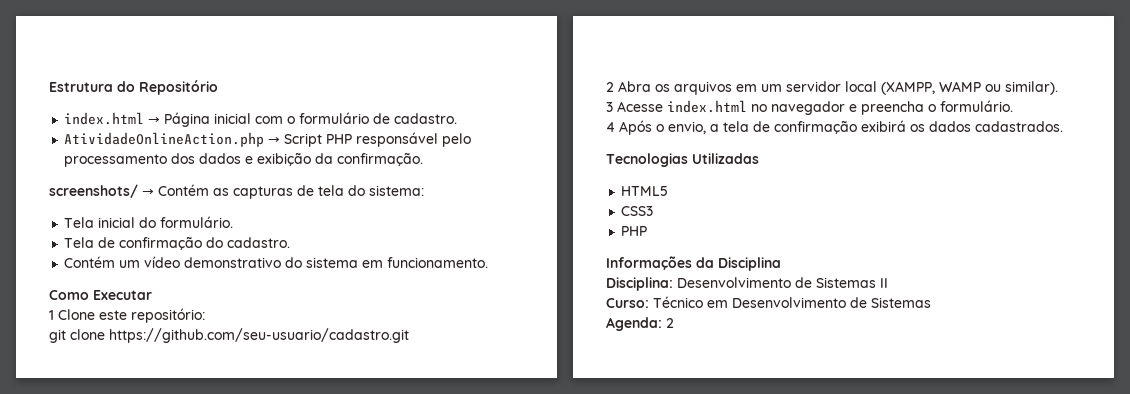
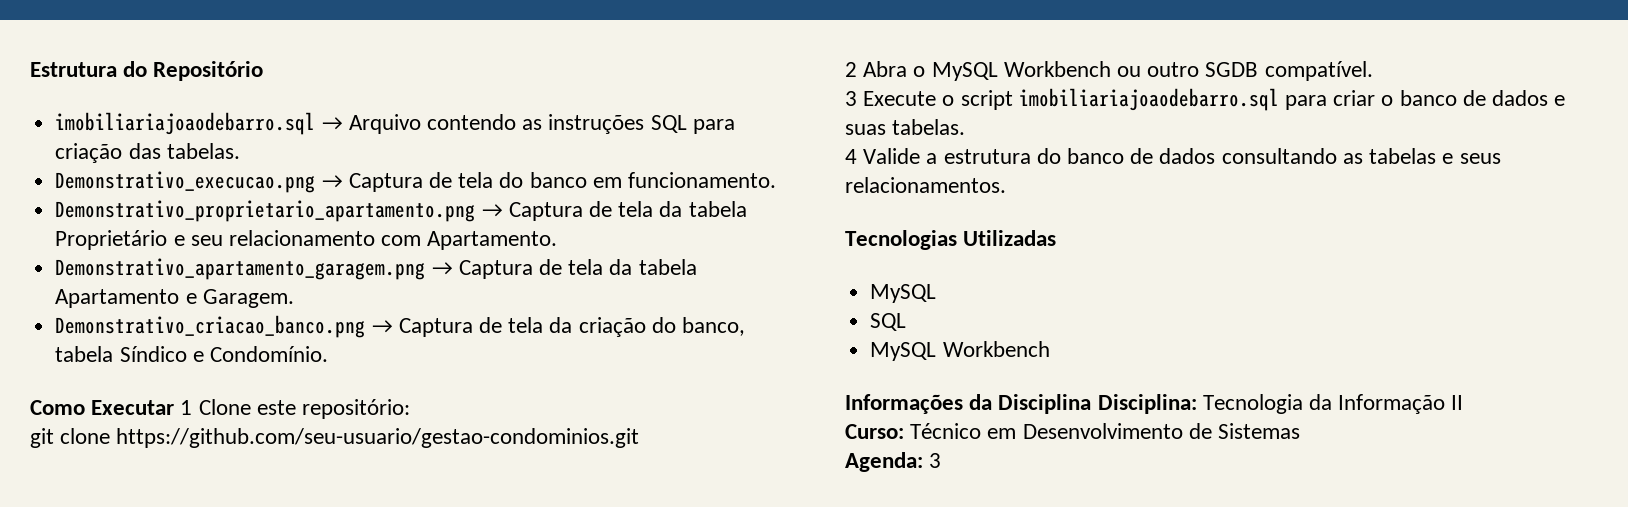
- index.html → Página inicial com o formulário de cadastro.
- AtividadeOnlineAction.php → Script PHP responsável pelo processamento dos dados e exibição da confirmação.
- screenshots/ → Contém as capturas de tela do sistema:
- Tela inicial do formulário.
- Tela de confirmação do cadastro.
- Contém um vídeo demonstrativo do sistema em funcionamento.
+ imobiliariajoaodebarro.sql → Arquivo contendo as instruções SQL para criação das tabelas.
+ Demonstrativo_execucao.png → Captura de tela do banco em funcionamento.
+ Demonstrativo_proprietario_apartamento.png → Captura de tela da tabela Proprietário e seu relacionamento com Apartamento.
+ Demonstrativo_apartamento_garagem.png → Captura de tela da tabela Apartamento e Garagem.
+ Demonstrativo_criacao_banco.png → Captura de tela da criação do banco, tabela Síndico e Condomínio.
- Como Executar
- 1 Clone este repositório:
+ Como Executar 1 Clone este repositório:
- git clone https://github.com/seu-usuario/cadastro.git
+ git clone https://github.com/seu-usuario/gestao-condominios.git
- 2 Abra os arquivos em um servidor local (XAMPP, WAMP ou similar).
- 3 Acesse index.html no navegador e preencha o formulário.
- 4 Após o envio, a tela de confirmação exibirá os dados cadastrados.
+ 2 Abra o MySQL Workbench ou outro SGDB compatível.
+ 3 Execute o script imobiliariajoaodebarro.sql para criar o banco de dados e suas tabelas.
+ 4 Valide a estrutura do banco de dados consultando as tabelas e seus relacionamentos.
  Tecnologias Utilizadas
- HTML5
- CSS3
- PHP
+ MySQL
+ SQL
+ MySQL Workbench
- Informações da Disciplina
- Disciplina: Desenvolvimento de Sistemas II
+ Informações da Disciplina Disciplina: Tecnologia da Informação II
- Agenda: 2
+ Agenda: 3

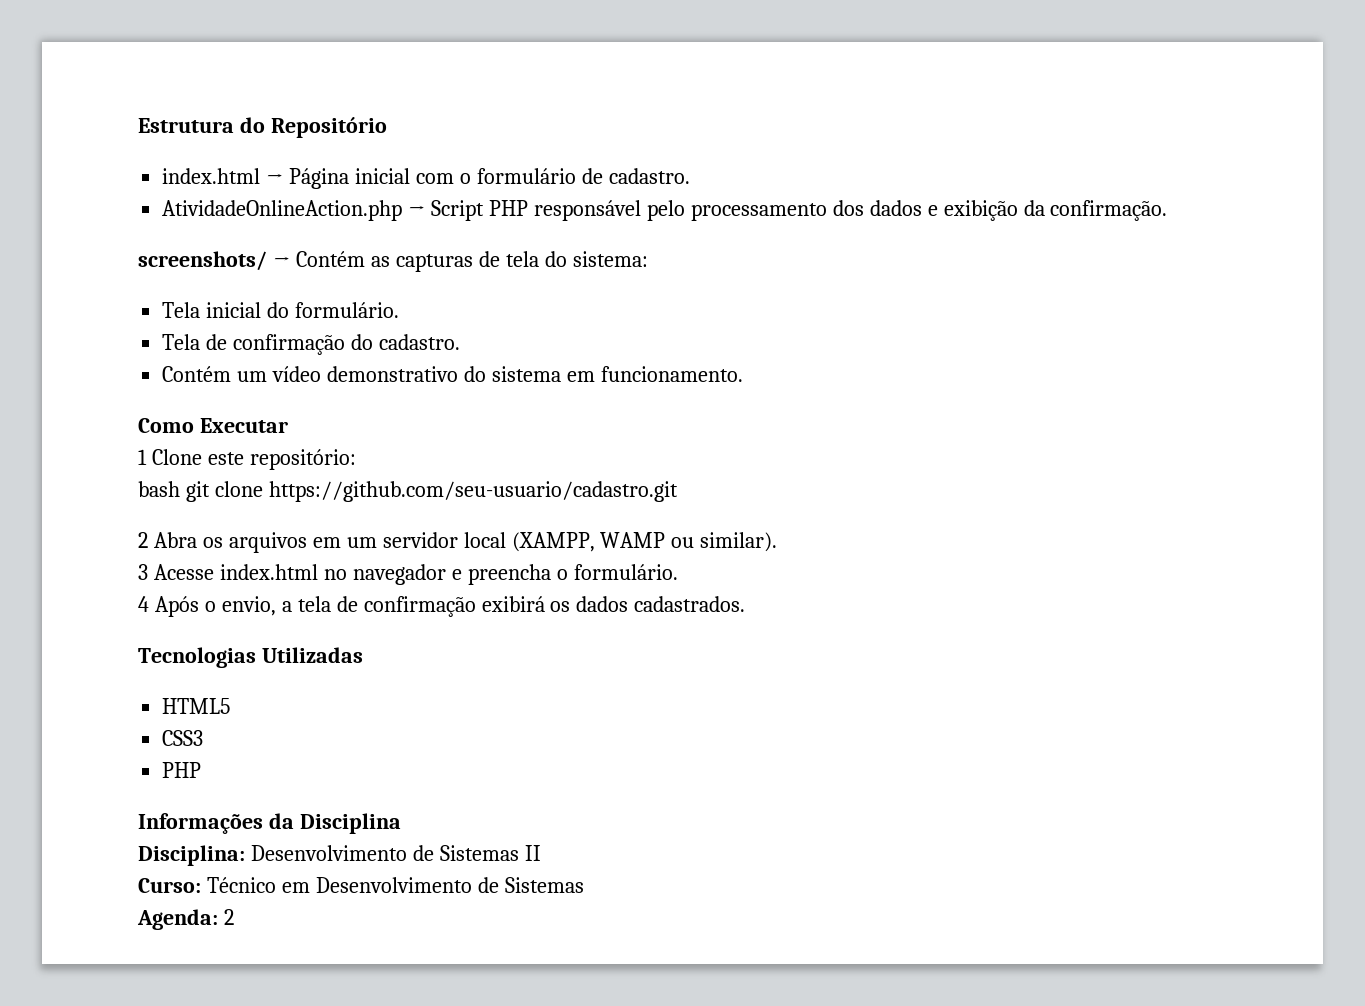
- imobiliariajoaodebarro.sql → Arquivo contendo as instruções SQL para criação das tabelas.
- Demonstrativo_execucao.png → Captura de tela do banco em funcionamento.
- Demonstrativo_proprietario_apartamento.png → Captura de tela da tabela Proprietário e seu relacionamento com Apartamento.
- Demonstrativo_apartamento_garagem.png → Captura de tela da tabela Apartamento e Garagem.
- Demonstrativo_criacao_banco.png → Captura de tela da criação do banco, tabela Síndico e Condomínio.
+ index.html → Página inicial com o formulário de cadastro.
+ AtividadeOnlineAction.php → Script PHP responsável pelo processamento dos dados e exibição da confirmação.
+ screenshots/ → Contém as capturas de tela do sistema:
+ Tela inicial do formulário.
+ Tela de confirmação do cadastro.
+ Contém um vídeo demonstrativo do sistema em funcionamento.
- Como Executar 1 Clone este repositório:
+ Como Executar
+ 1 Clone este repositório:
- git clone https://github.com/seu-usuario/gestao-condominios.git
+ bash git clone https://github.com/seu-usuario/cadastro.git
- 2 Abra o MySQL Workbench ou outro SGDB compatível.
- 3 Execute o script imobiliariajoaodebarro.sql para criar o banco de dados e suas tabelas.
- 4 Valide a estrutura do banco de dados consultando as tabelas e seus relacionamentos.
+ 2 Abra os arquivos em um servidor local (XAMPP, WAMP ou similar).
+ 3 Acesse index.html no navegador e preencha o formulário.
+ 4 Após o envio, a tela de confirmação exibirá os dados cadastrados.
  Tecnologias Utilizadas
- MySQL
- SQL
- MySQL Workbench
+ HTML5
+ CSS3
+ PHP
- Informações da Disciplina Disciplina: Tecnologia da Informação II
+ Informações da Disciplina
+ Disciplina: Desenvolvimento de Sistemas II
- Agenda: 3
+ Agenda: 2

